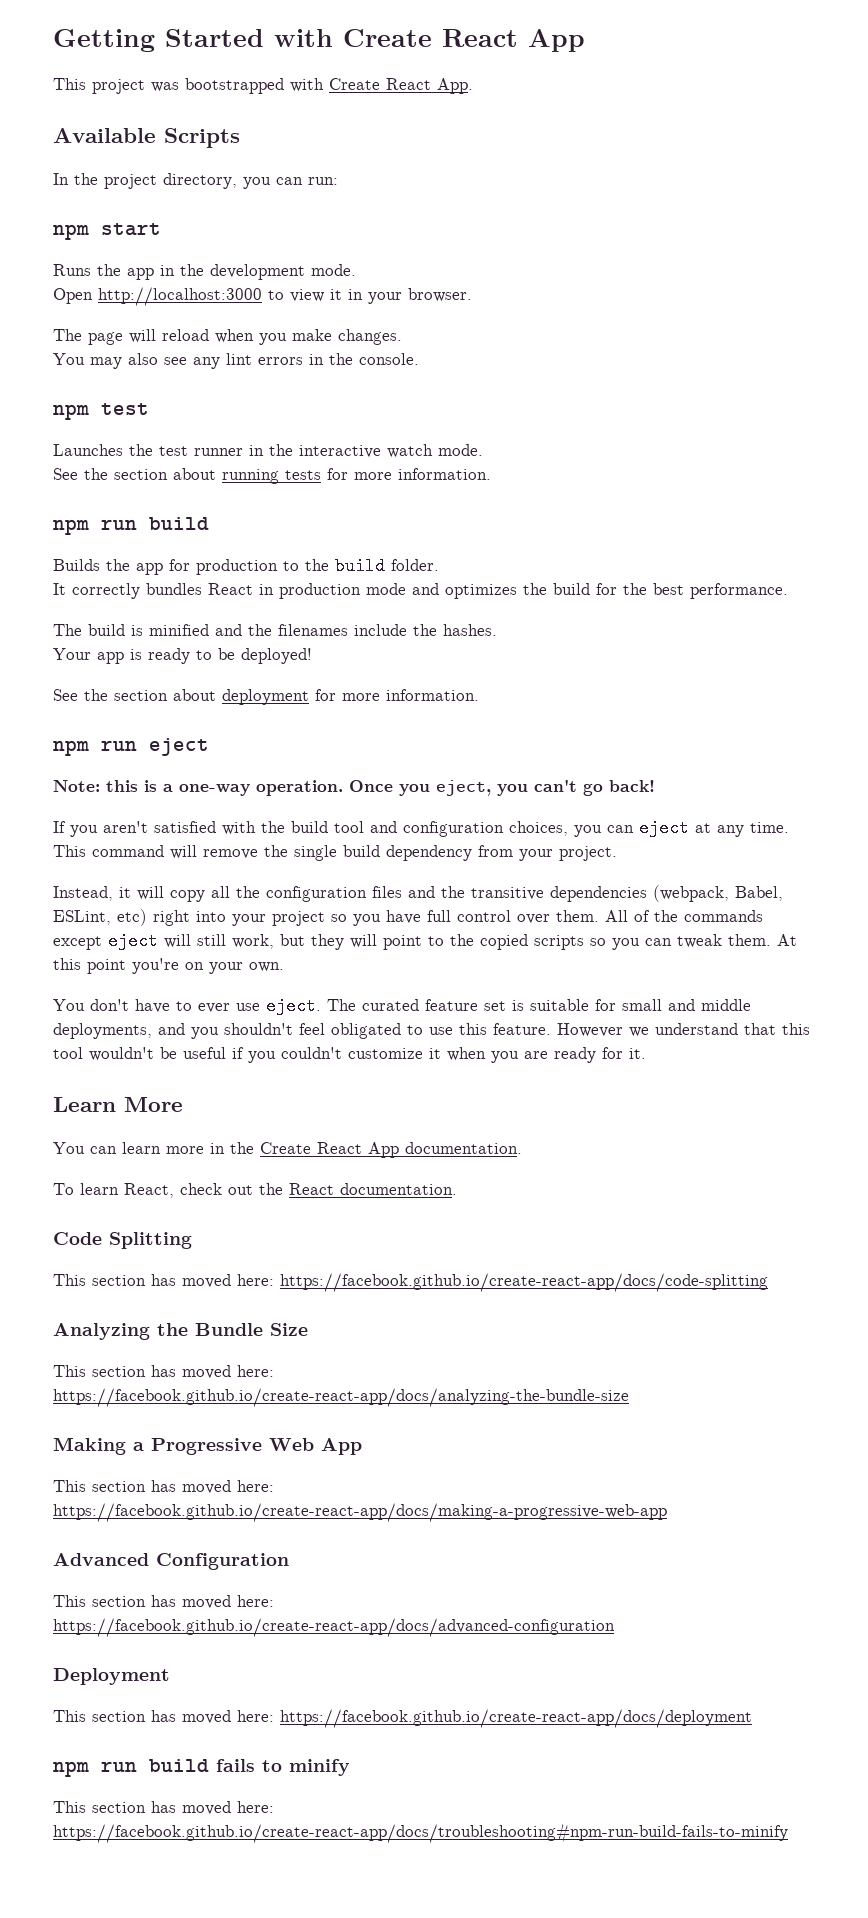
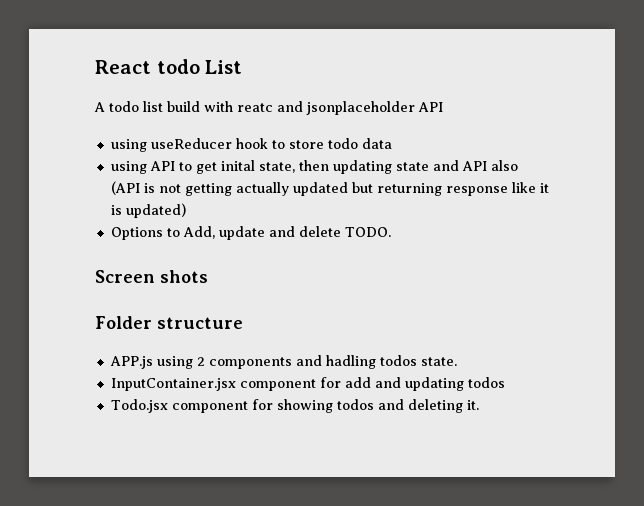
- Getting Started with Create React App
- This project was bootstrapped with Create React App.
- Available Scripts
- In the project directory, you can run:
- npm start
- Runs the app in the development mode.
- Open http://localhost:3000 to view it in your browser.
- The page will reload when you make changes.
- You may also see any lint errors in the console.
- npm test
- Launches the test runner in the interactive watch mode.
- See the section about running tests for more information.
- npm run build
- Builds the app for production to the build folder.
- It correctly bundles React in production mode and optimizes the build for the best performance.
- The build is minified and the filenames include the hashes.
- Your app is ready to be deployed!
- See the section about deployment for more information.
- npm run eject
- Note: this is a one-way operation. Once you eject, you can't go back!
- If you aren't satisfied with the build tool and configuration choices, you can eject at any time. This command will remove the single build dependency from your project.
- Instead, it will copy all the configuration files and the transitive dependencies (webpack, Babel, ESLint, etc) right into your project so you have full control over them. All of the commands except eject will still work, but they will point to the copied scripts so you can tweak them. At this point you're on your own.
- You don't have to ever use eject. The curated feature set is suitable for small and middle deployments, and you shouldn't feel obligated to use this feature. However we understand that this tool wouldn't be useful if you couldn't customize it when you are ready for it.
- Learn More
- You can learn more in the Create React App documentation.
- To learn React, check out the React documentation.
- Code Splitting
- This section has moved here: https://facebook.github.io/create-react-app/docs/code-splitting
- Analyzing the Bundle Size
- This section has moved here: https://facebook.github.io/create-react-app/docs/analyzing-the-bundle-size
- Making a Progressive Web App
- This section has moved here: https://facebook.github.io/create-react-app/docs/making-a-progressive-web-app
- Advanced Configuration
- This section has moved here: https://facebook.github.io/create-react-app/docs/advanced-configuration
- Deployment
- This section has moved here: https://facebook.github.io/create-react-app/docs/deployment
- npm run build fails to minify
- This section has moved here: https://facebook.github.io/create-react-app/docs/troubleshooting#npm-run-build-fails-to-minify
+ React todo List
+ A todo list build with reatc and jsonplaceholder API
+ using useReducer hook to store todo data
+ using API to get inital state, then updating state and API also (API is not getting actually updated but returning response like it is updated)
+ Options to Add, update and delete TODO.
+ Screen shots
+ Folder structure
+ APP.js using 2 components and hadling todos state.
+ InputContainer.jsx component for add and updating todos
+ Todo.jsx component for showing todos and deleting it.

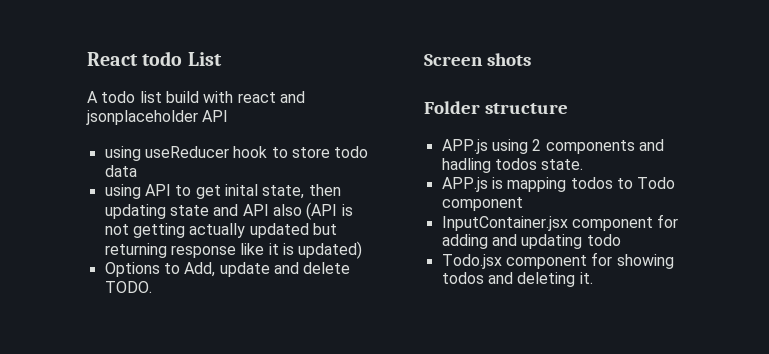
- A todo list build with reatc and jsonplaceholder API
+ A todo list build with react and jsonplaceholder API
+ APP.js is mapping todos to Todo component
- InputContainer.jsx component for add and updating todos
+ InputContainer.jsx component for adding and updating todo

